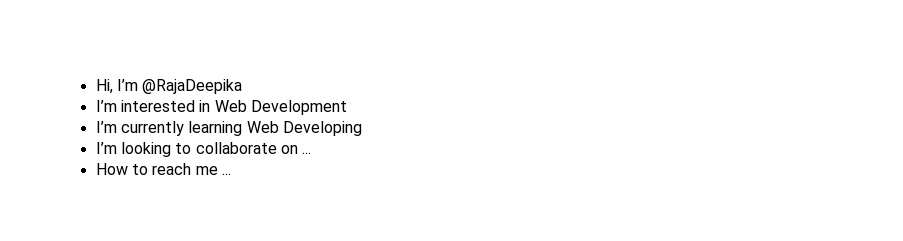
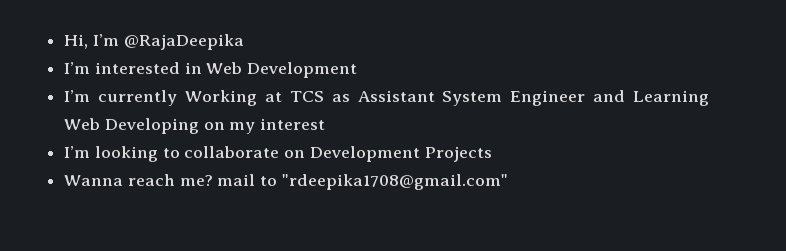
- I’m currently learning Web Developing
+ I’m currently Working at TCS as Assistant System Engineer and Learning Web Developing on my interest
- I’m looking to collaborate on ...
- How to reach me ...
+ I’m looking to collaborate on Development Projects
+ Wanna reach me? mail to "rdeepika1708@gmail.com"

